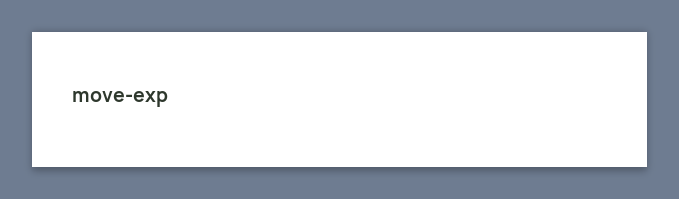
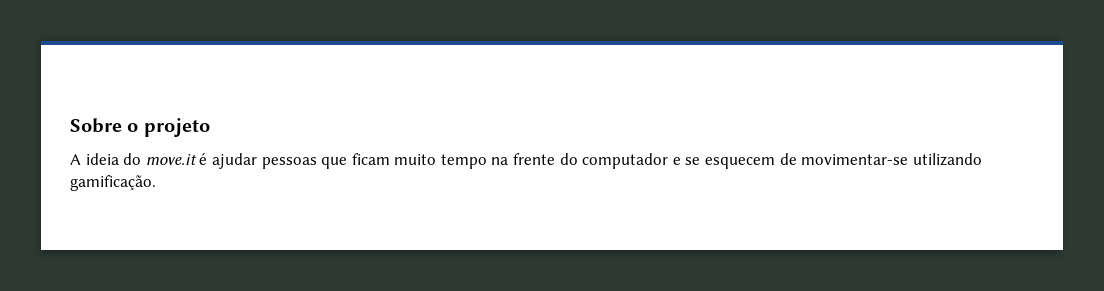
- move-exp
+ Sobre o projeto
+ A ideia do move.it é ajudar pessoas que ficam muito tempo na frente do computador e se esquecem de movimentar-se utilizando gamificação.

